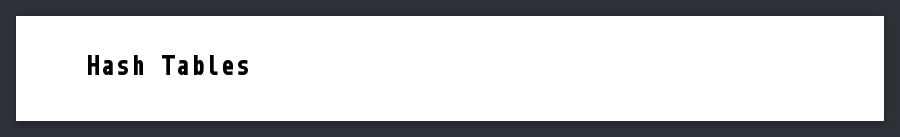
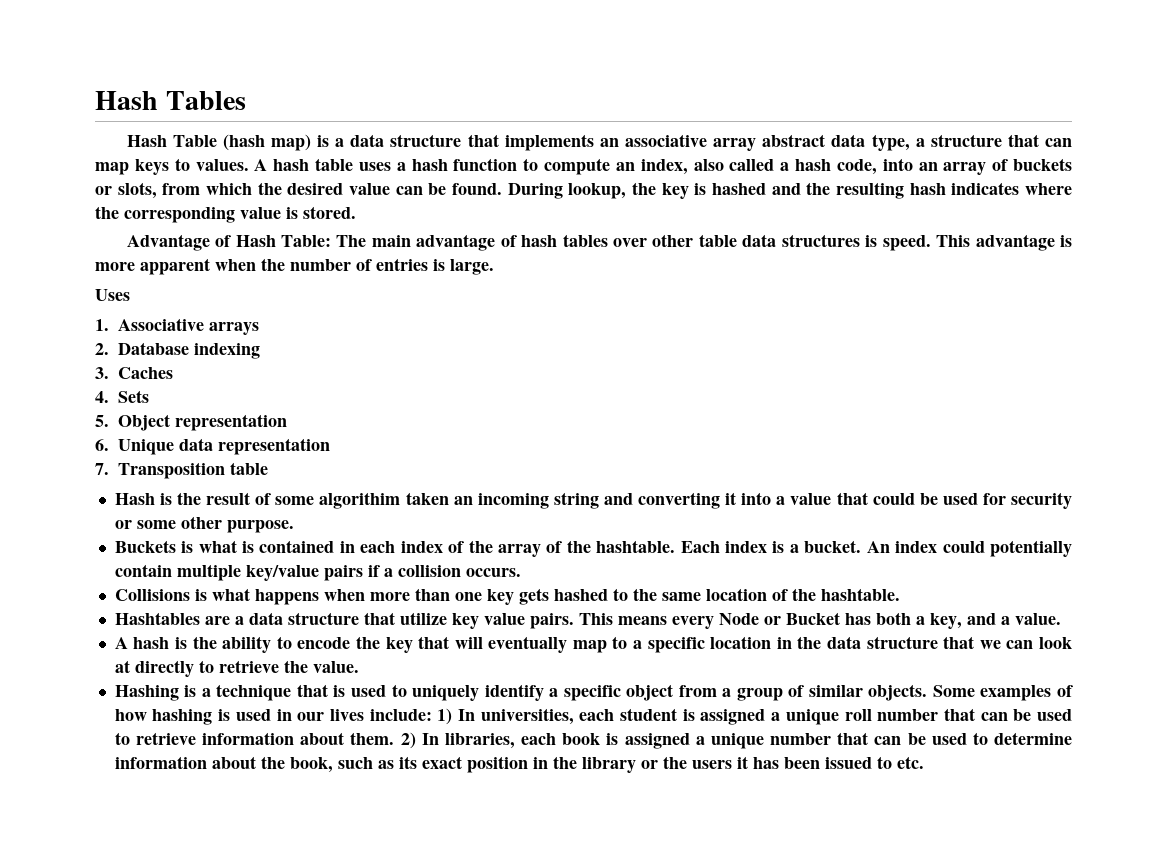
+ Hash Table (hash map) is a data structure that implements an associative array abstract data type, a structure that can map keys to values. A hash table uses a hash function to compute an index, also called a hash code, into an array of buckets or slots, from which the desired value can be found. During lookup, the key is hashed and the resulting hash indicates where the corresponding value is stored.
+ Advantage of Hash Table: The main advantage of hash tables over other table data structures is speed. This advantage is more apparent when the number of entries is large.
+ Uses
+ 1. Associative arrays
+ 2. Database indexing
+ 3. Caches
+ 4. Sets
+ 5. Object representation
+ 6. Unique data representation
+ 7. Transposition table
+ Hash is the result of some algorithim taken an incoming string and converting it into a value that could be used for security or some other purpose.
+ Buckets is what is contained in each index of the array of the hashtable. Each index is a bucket. An index could potentially contain multiple key/value pairs if a collision occurs.
+ Collisions is what happens when more than one key gets hashed to the same location of the hashtable.
+ Hashtables are a data structure that utilize key value pairs. This means every Node or Bucket has both a key, and a value.
+ A hash is the ability to encode the key that will eventually map to a specific location in the data structure that we can look at directly to retrieve the value.
+ Hashing is a technique that is used to uniquely identify a specific object from a group of similar objects. Some examples of how hashing is used in our lives include: 1) In universities, each student is assigned a unique roll number that can be used to retrieve information about them. 2) In libraries, each book is assigned a unique number that can be used to determine information about the book, such as its exact position in the library or the users it has been issued to etc.

